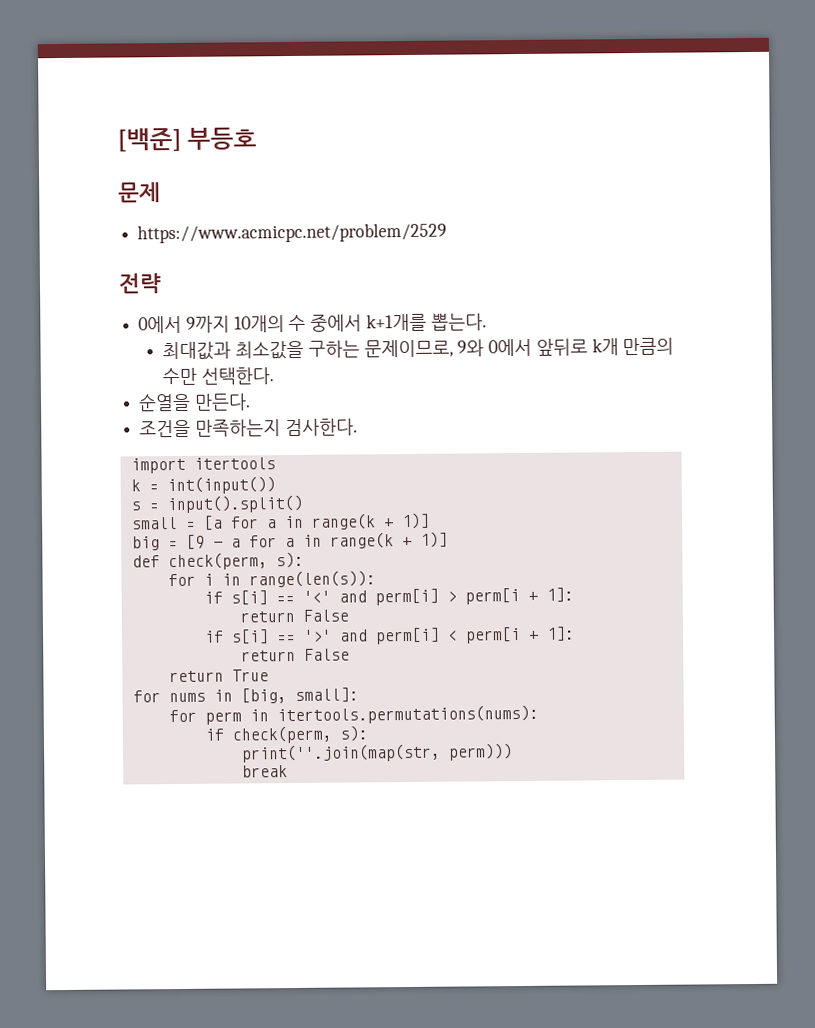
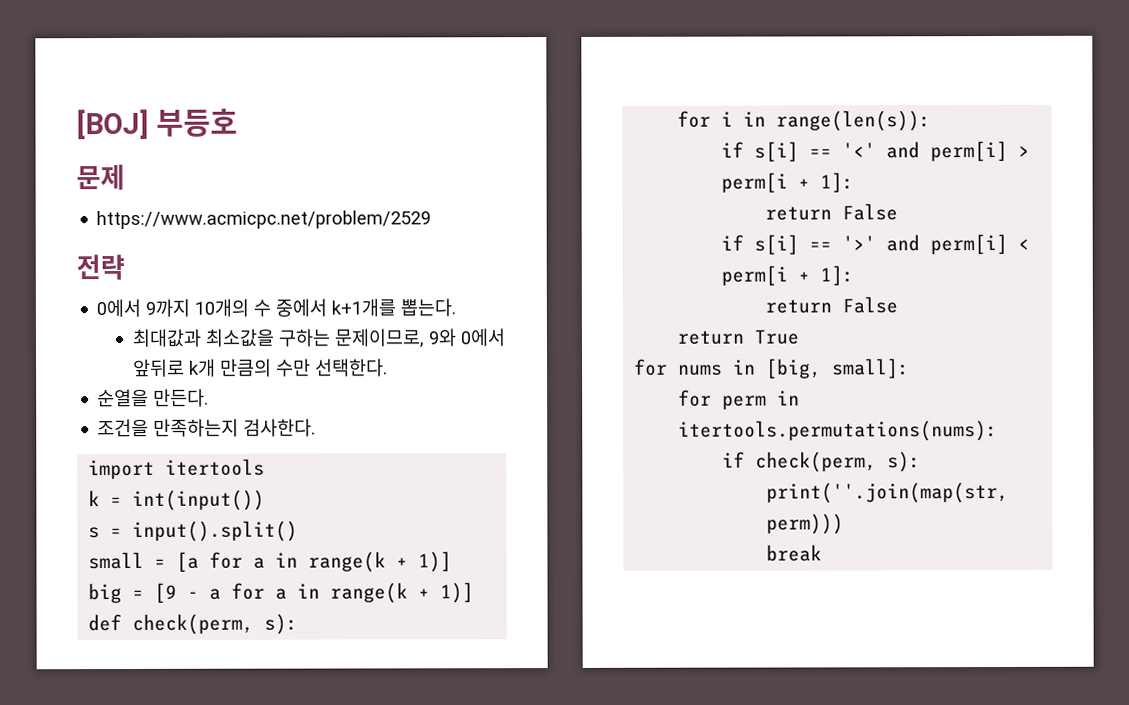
- [백준] 부등호
+ [BOJ] 부등호

